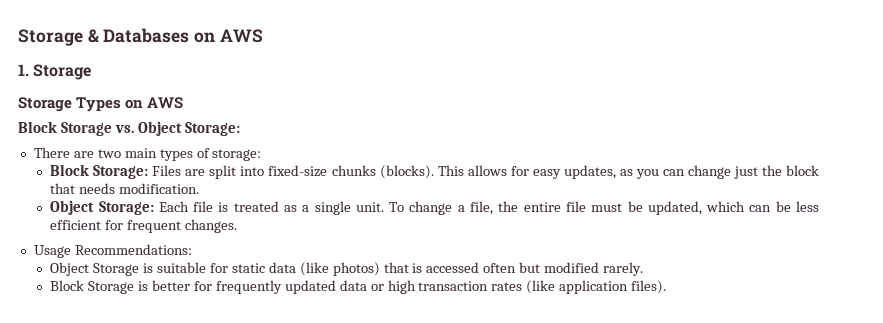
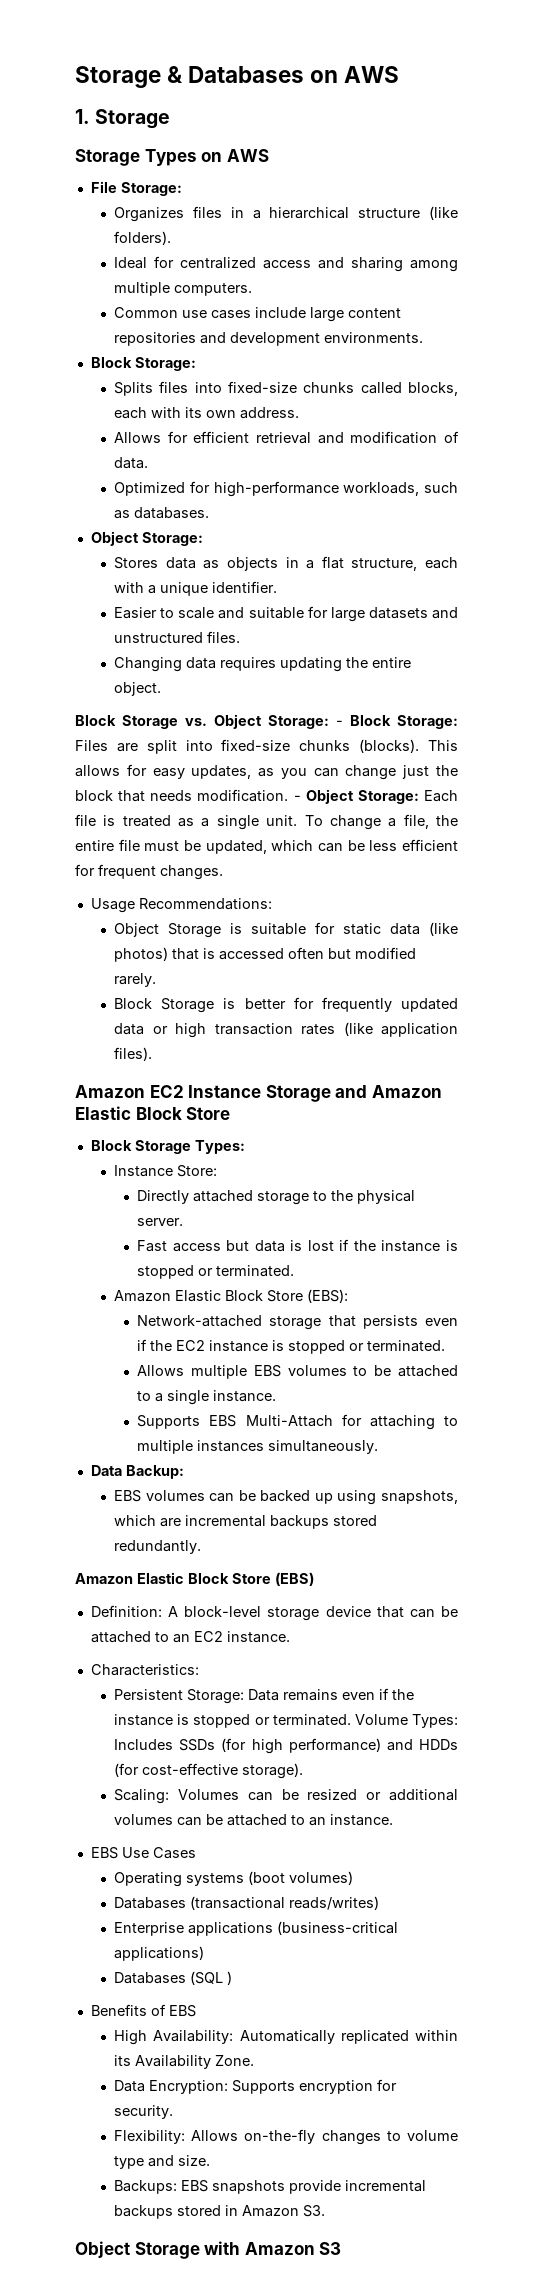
+ File Storage:
+ Organizes files in a hierarchical structure (like folders).
+ Ideal for centralized access and sharing among multiple computers.
+ Common use cases include large content repositories and development environments.
+ Block Storage:
+ Splits files into fixed-size chunks called blocks, each with its own address.
+ Allows for efficient retrieval and modification of data.
+ Optimized for high-performance workloads, such as databases.
+ Object Storage:
+ Stores data as objects in a flat structure, each with a unique identifier.
+ Easier to scale and suitable for large datasets and unstructured files.
+ Changing data requires updating the entire object.
- Block Storage vs. Object Storage:
- There are two main types of storage:
- Block Storage: Files are split into fixed-size chunks (blocks).
+ Block Storage vs. Object Storage: - Block Storage: Files are split into fixed-size chunks (blocks).
- This allows for easy updates, as you can change just the block that needs modification.
- Object Storage: Each file is treated as a single unit.
+ This allows for easy updates, as you can change just the block that needs modification. - Object Storage: Each file is treated as a single unit.
+ Amazon EC2 Instance Storage and Amazon Elastic Block Store
+ Block Storage Types:
+ Instance Store:
+ Directly attached storage to the physical server.
+ Fast access but data is lost if the instance is stopped or terminated.
+ Amazon Elastic Block Store (EBS):
+ Network-attached storage that persists even if the EC2 instance is stopped or terminated.
+ Allows multiple EBS volumes to be attached to a single instance.
+ Supports EBS Multi-Attach for attaching to multiple instances simultaneously.
+ Data Backup:
+ EBS volumes can be backed up using snapshots, which are incremental backups stored redundantly.
+ Amazon Elastic Block Store (EBS)
+ Definition: A block-level storage device that can be attached to an EC2 instance.
+ Characteristics:
+ Persistent Storage: Data remains even if the instance is stopped or terminated. Volume Types: Includes SSDs (for high performance) and HDDs (for cost-effective storage).
+ Scaling: Volumes can be resized or additional volumes can be attached to an instance.
+ EBS Use Cases
+ Operating systems (boot volumes)
+ Databases (transactional reads/writes)
+ Enterprise applications (business-critical applications)
+ Databases (SQL )
+ Benefits of EBS
+ High Availability: Automatically replicated within its Availability Zone.
+ Data Encryption: Supports encryption for security.
+ Flexibility: Allows on-the-fly changes to volume type and size.
+ Backups: EBS snapshots provide incremental backups stored in Amazon S3.
+ Object Storage with Amazon S3

